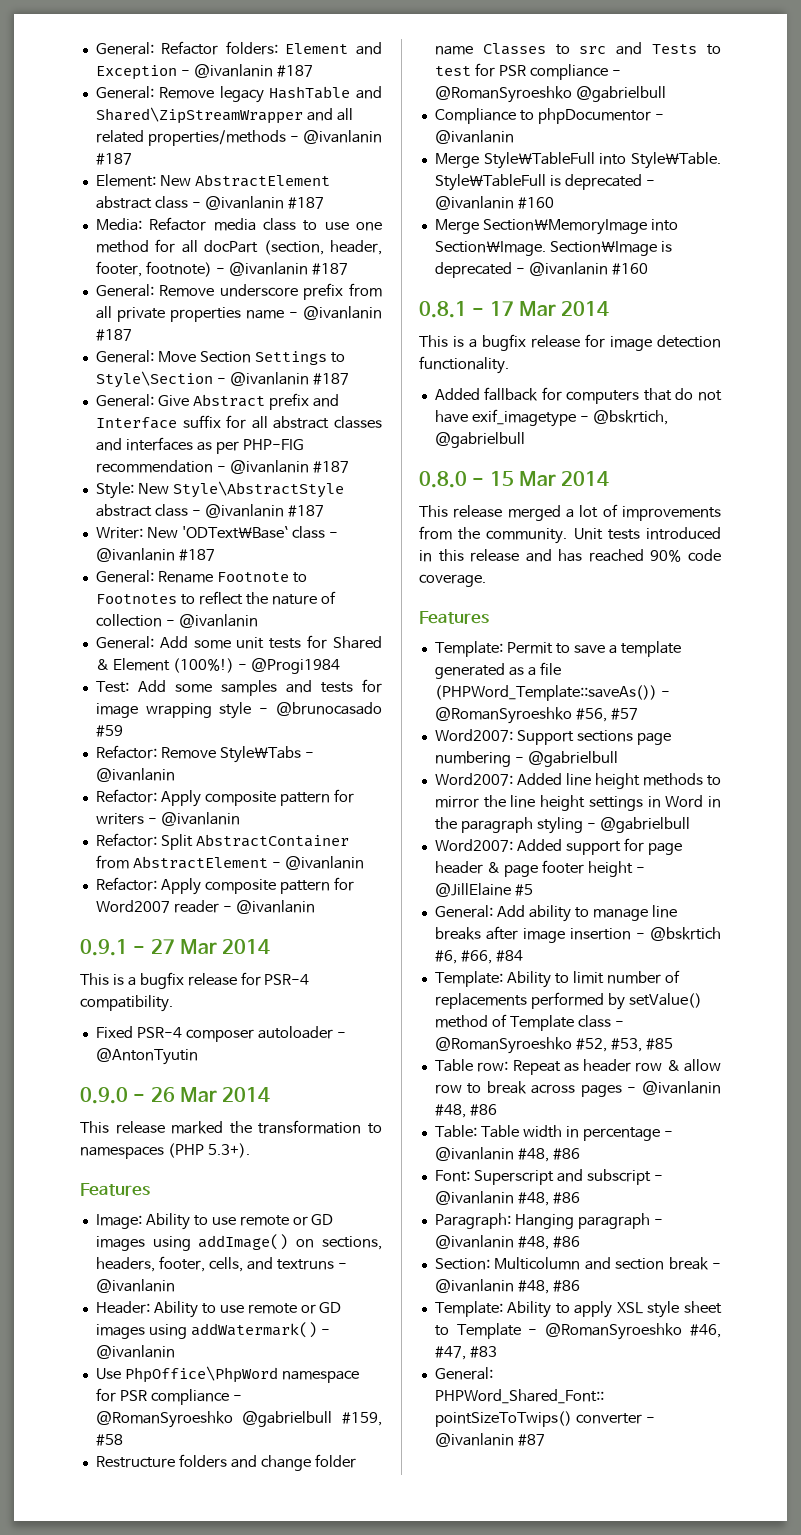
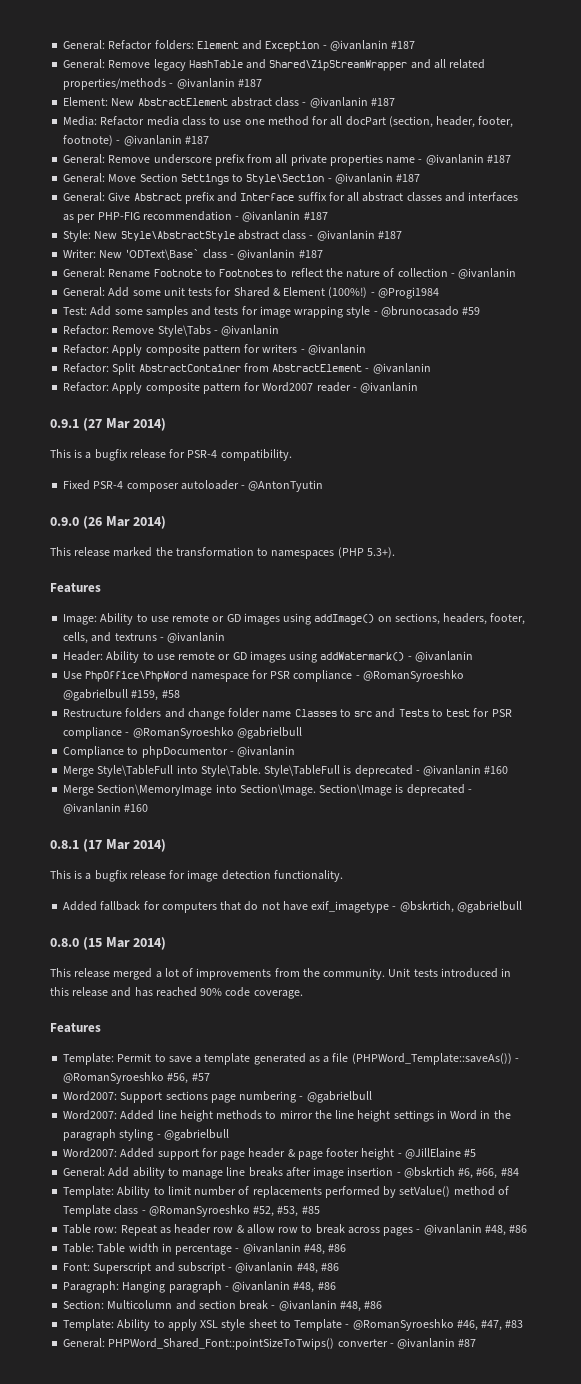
- 0.9.1 - 27 Mar 2014
+ 0.9.1 (27 Mar 2014)
- 0.9.0 - 26 Mar 2014
+ 0.9.0 (26 Mar 2014)
- 0.8.1 - 17 Mar 2014
+ 0.8.1 (17 Mar 2014)
- 0.8.0 - 15 Mar 2014
+ 0.8.0 (15 Mar 2014)

